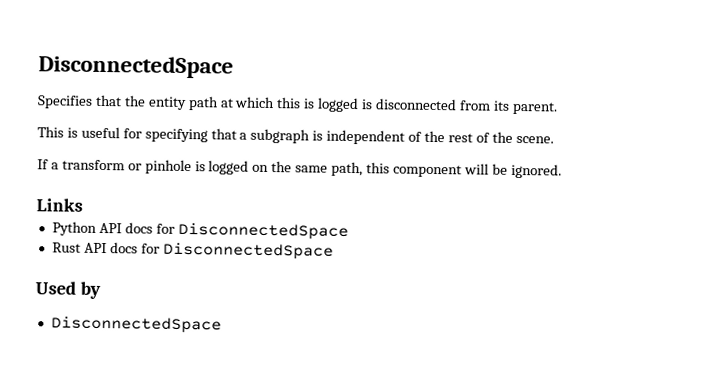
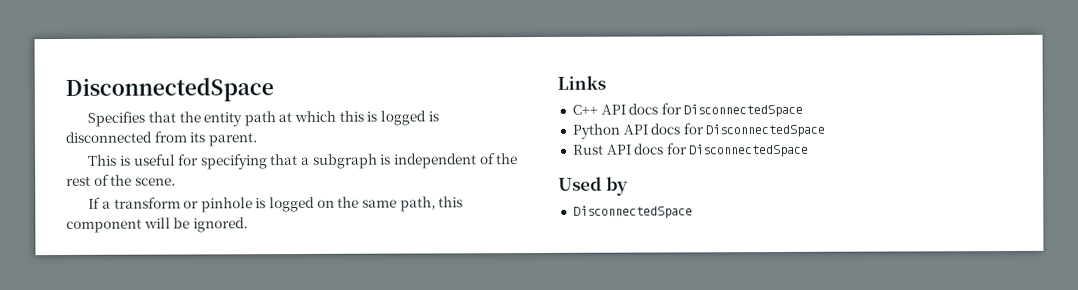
+ C++ API docs for DisconnectedSpace

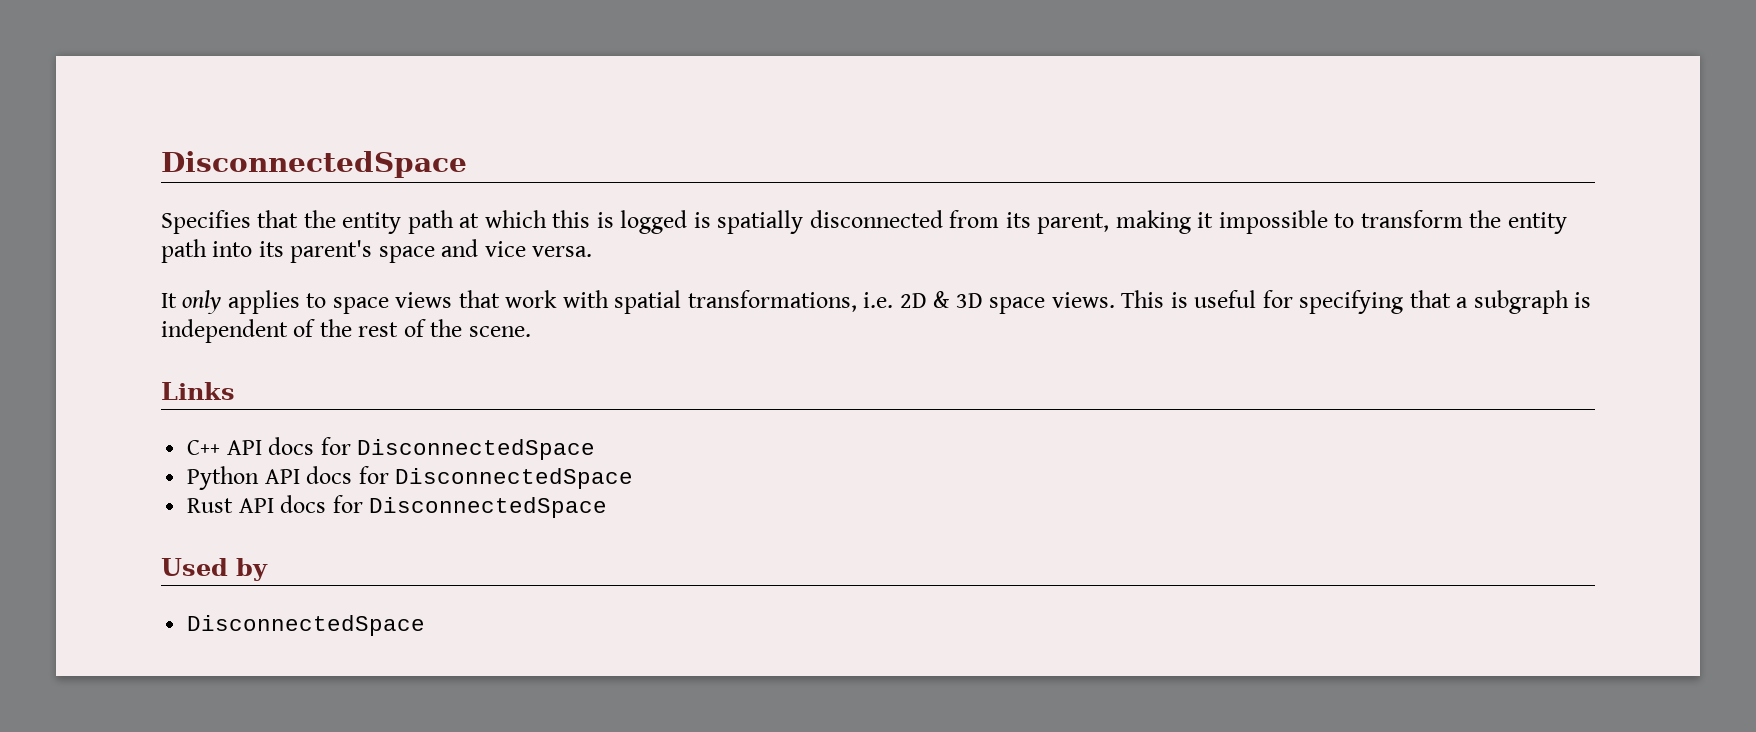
- Specifies that the entity path at which this is logged is disconnected from its parent.
- This is useful for specifying that a subgraph is independent of the rest of the scene.
+ Specifies that the entity path at which this is logged is spatially disconnected from its parent, making it impossible to transform the entity path into its parent's space and vice versa.
+ It only applies to space views that work with spatial transformations, i.e. 2D & 3D space views. This is useful for specifying that a subgraph is independent of the rest of the scene.
- If a transform or pinhole is logged on the same path, this component will be ignored.

